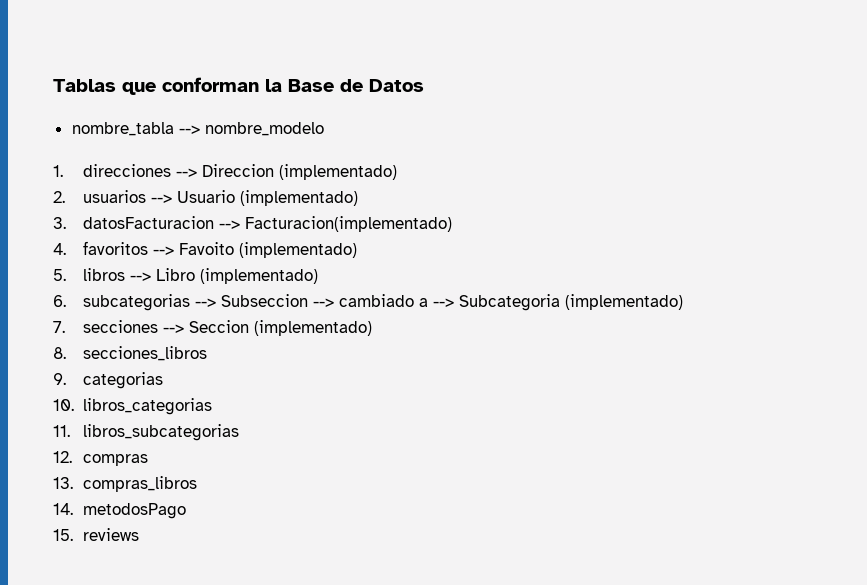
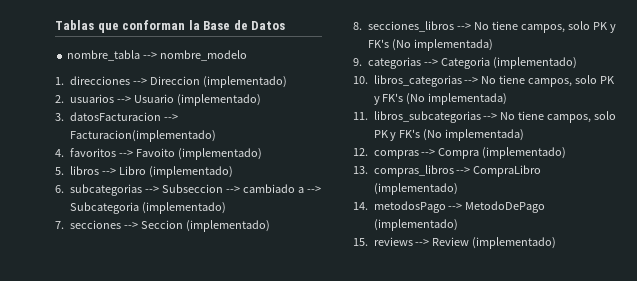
- 8. secciones_libros
+ 8. secciones_libros --> No tiene campos, solo PK y FK's (No implementada)
- 9. categorias
+ 9. categorias --> Categoria (implementado)
- 10. libros_categorias
- 11. libros_subcategorias
+ 10. libros_categorias --> No tiene campos, solo PK y FK's (No implementada)
+ 11. libros_subcategorias --> No tiene campos, solo PK y FK's (No implementada)
- 12. compras
+ 12. compras --> Compra (implementado)
- 13. compras_libros
+ 13. compras_libros --> CompraLibro (implementado)
- 14. metodosPago
+ 14. metodosPago --> MetodoDePago (implementado)
- 15. reviews
+ 15. reviews --> Review (implementado)

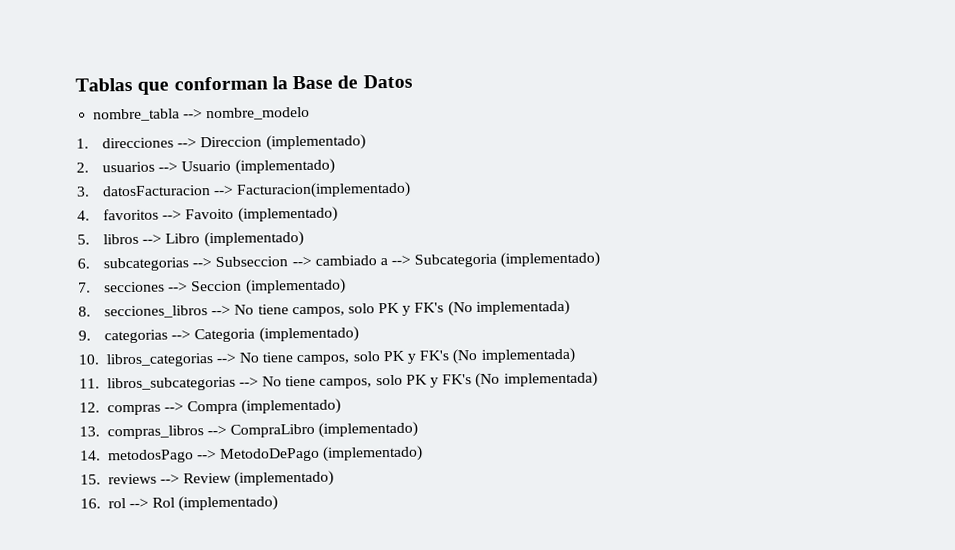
+ 16. rol --> Rol (implementado)

